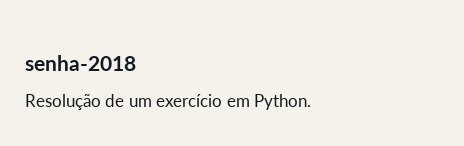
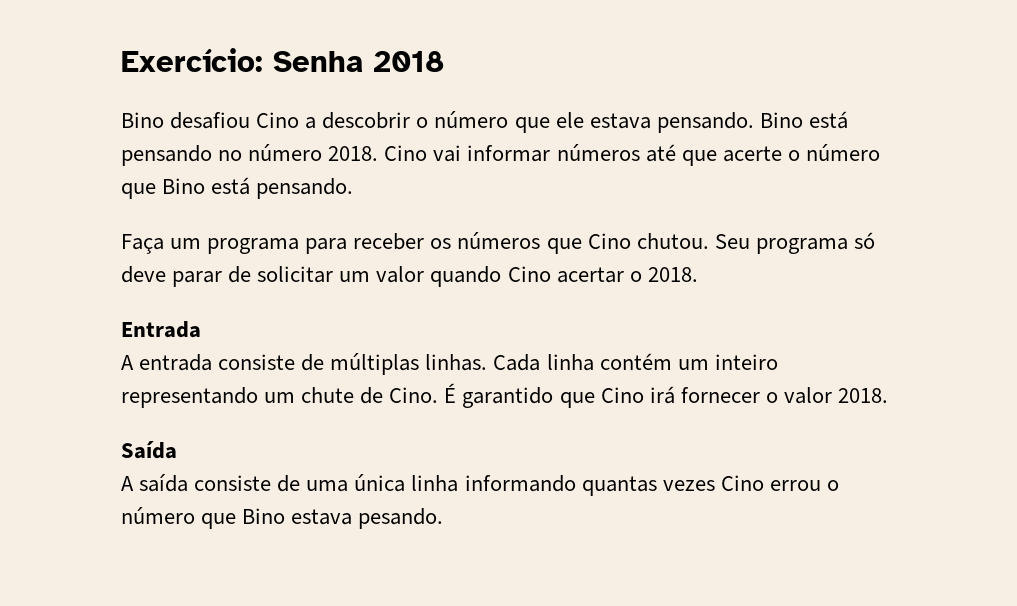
- senha-2018
- Resolução de um exercício em Python.
+ Exercício: Senha 2018
+ Bino desafiou Cino a descobrir o número que ele estava pensando. Bino está pensando no número 2018. Cino vai informar números até que acerte o número que Bino está pensando.
+ Faça um programa para receber os números que Cino chutou. Seu programa só deve parar de solicitar um valor quando Cino acertar o 2018.
+ Entrada
+ A entrada consiste de múltiplas linhas. Cada linha contém um inteiro representando um chute de Cino. É garantido que Cino irá fornecer o valor 2018.
+ Saída
+ A saída consiste de uma única linha informando quantas vezes Cino errou o número que Bino estava pesando.

